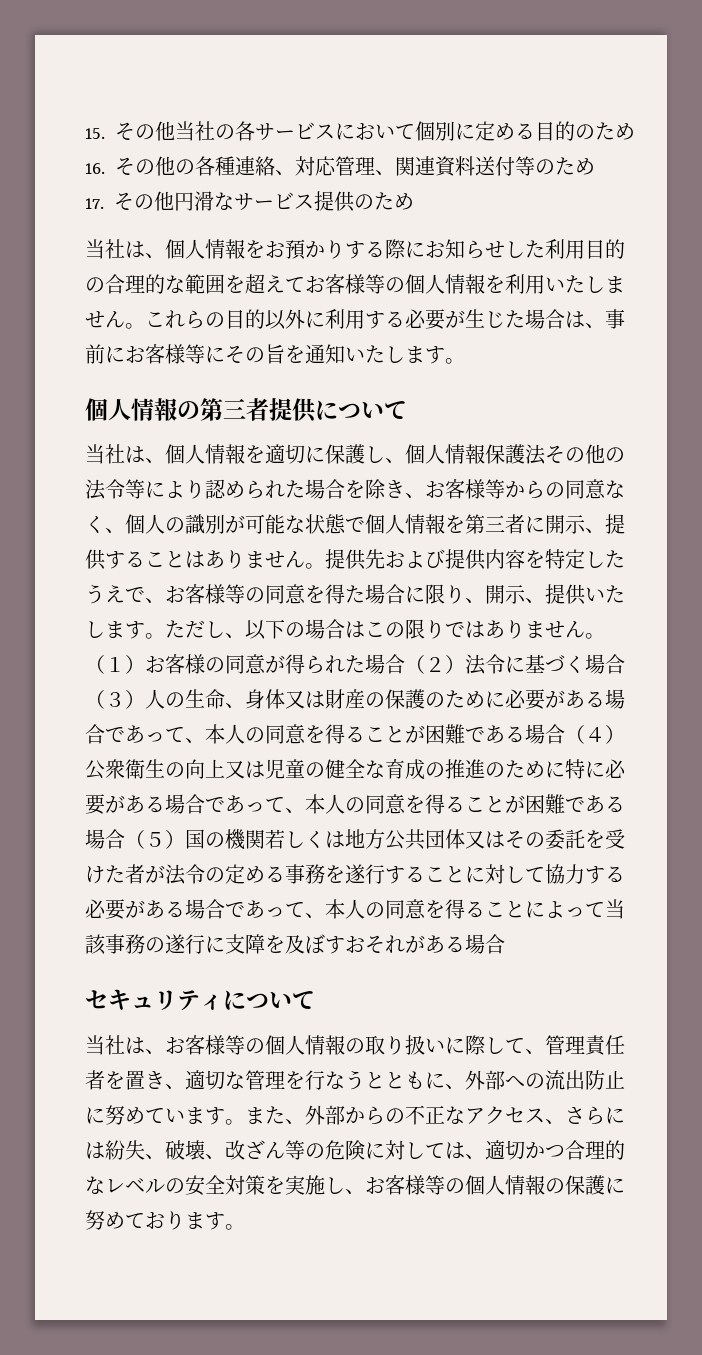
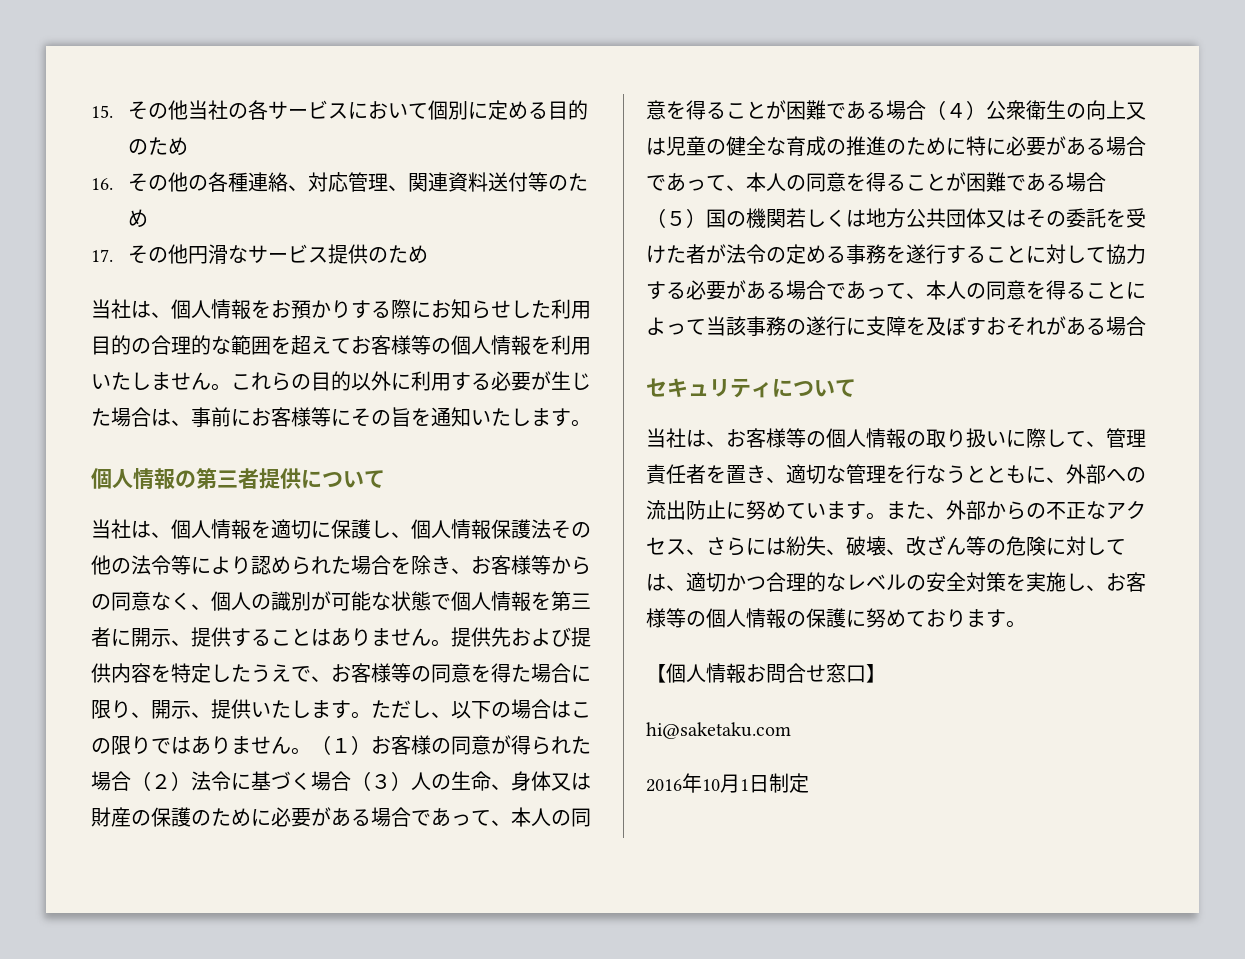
+ 【個人情報お問合せ窓口】
+ hi@saketaku.com
+ 2016年10月1日制定

